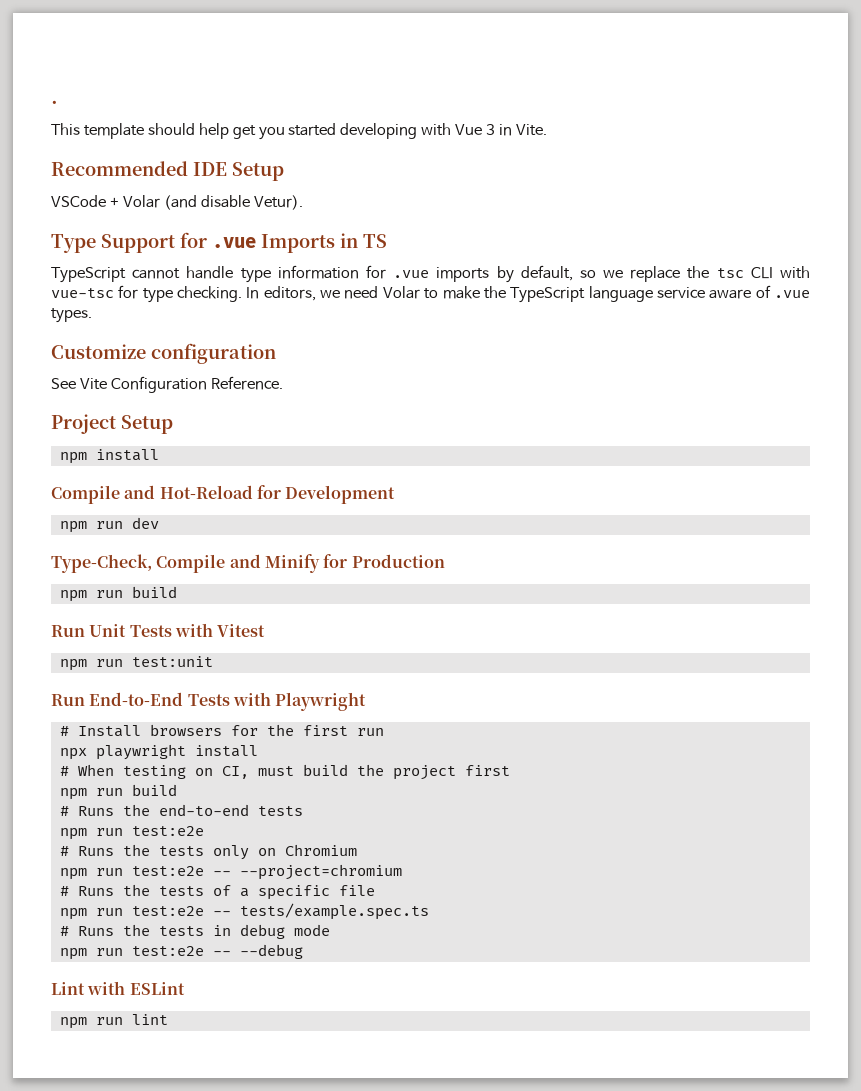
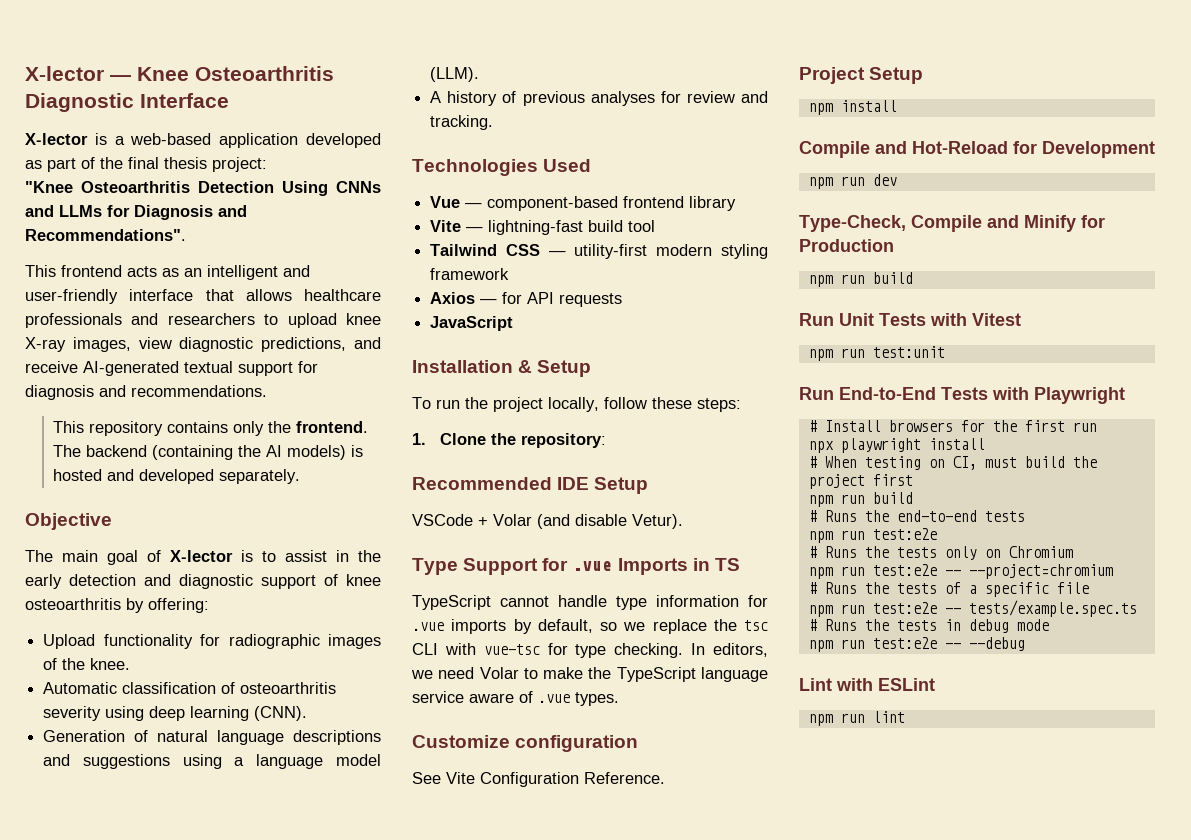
- .
- This template should help get you started developing with Vue 3 in Vite.
+ X-lector — Knee Osteoarthritis Diagnostic Interface
+ X-lector is a web-based application developed as part of the final thesis project:
+ "Knee Osteoarthritis Detection Using CNNs and LLMs for Diagnosis and Recommendations".
+ This frontend acts as an intelligent and user-friendly interface that allows healthcare professionals and researchers to upload knee X-ray images, view diagnostic predictions, and receive AI-generated textual support for diagnosis and recommendations.
+ This repository contains only the frontend. The backend (containing the AI models) is hosted and developed separately.
+ Objective
+ The main goal of X-lector is to assist in the early detection and diagnostic support of knee osteoarthritis by offering:
+ Upload functionality for radiographic images of the knee.
+ Automatic classification of osteoarthritis severity using deep learning (CNN).
+ Generation of natural language descriptions and suggestions using a language model (LLM).
+ A history of previous analyses for review and tracking.
+ Technologies Used
+ Vue — component-based frontend library
+ Vite — lightning-fast build tool
+ Tailwind CSS — utility-first modern styling framework
+ Axios — for API requests
+ JavaScript
+ Installation & Setup
+ To run the project locally, follow these steps:
+ 1. Clone the repository:

